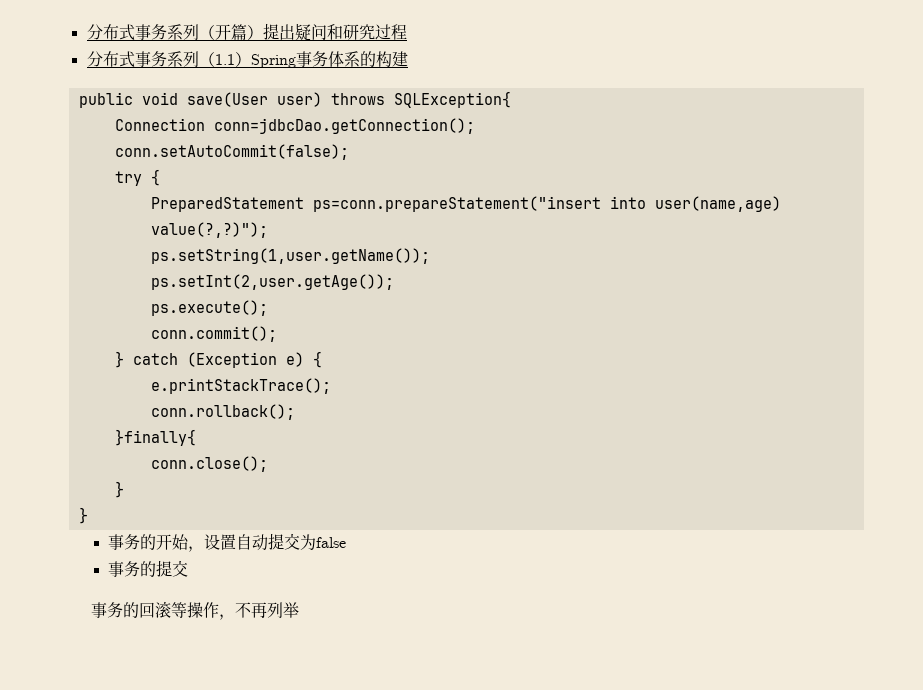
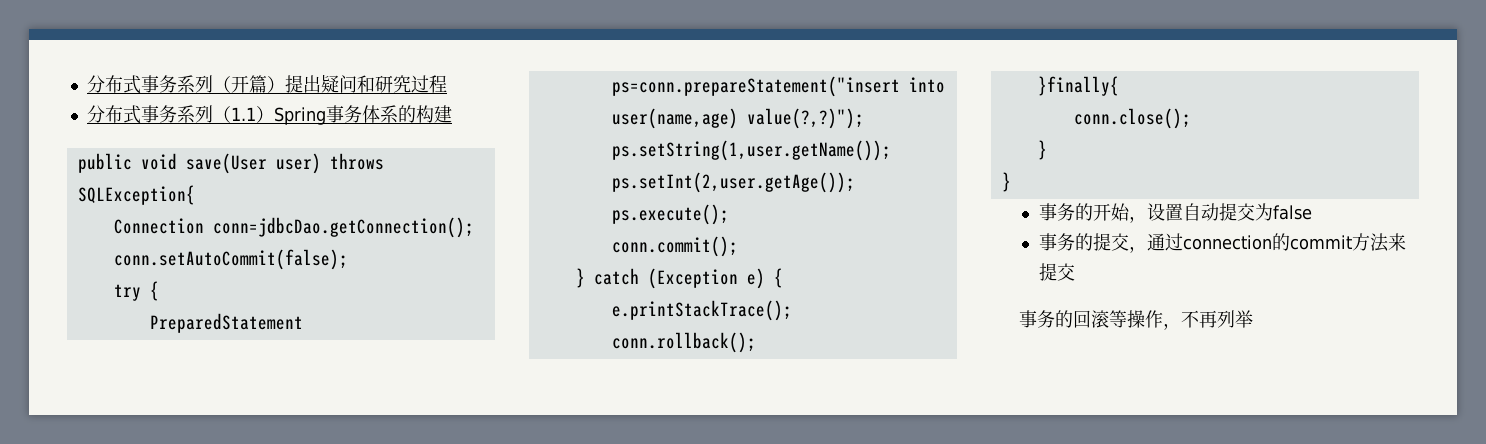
- 事务的提交
+ 事务的提交，通过connection的commit方法来提交

